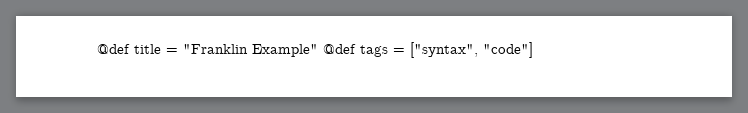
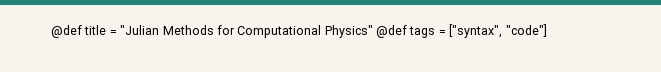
- @def title = "Franklin Example" @def tags = ["syntax", "code"]
+ @def title = "Julian Methods for Computational Physics" @def tags = ["syntax", "code"]

